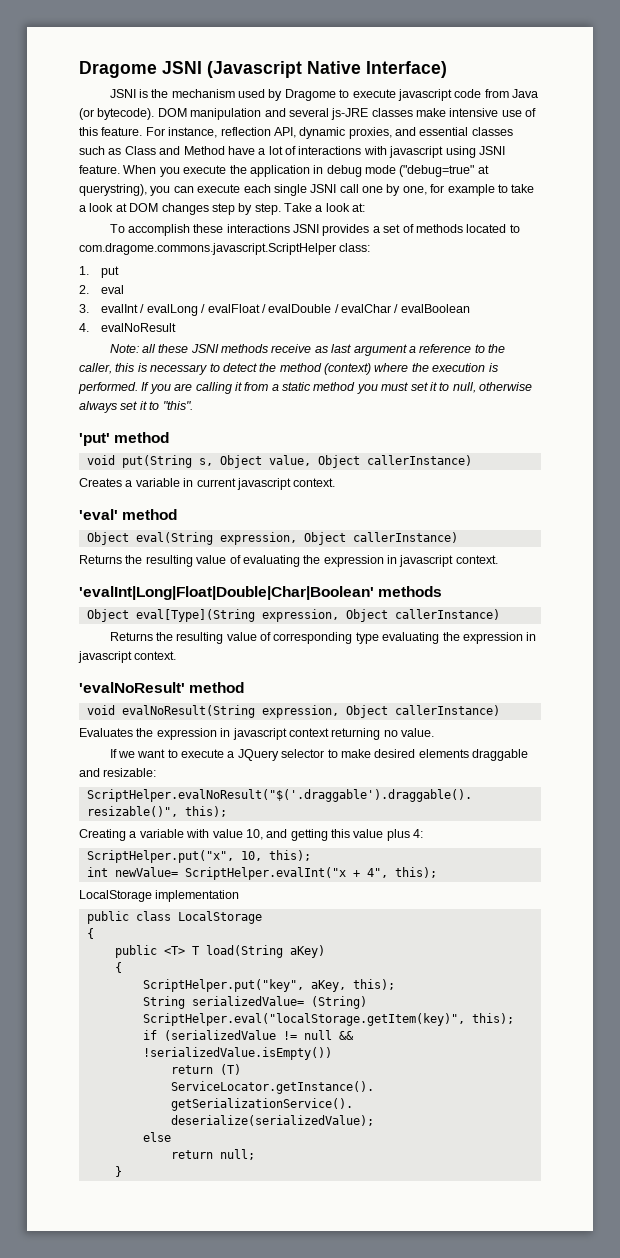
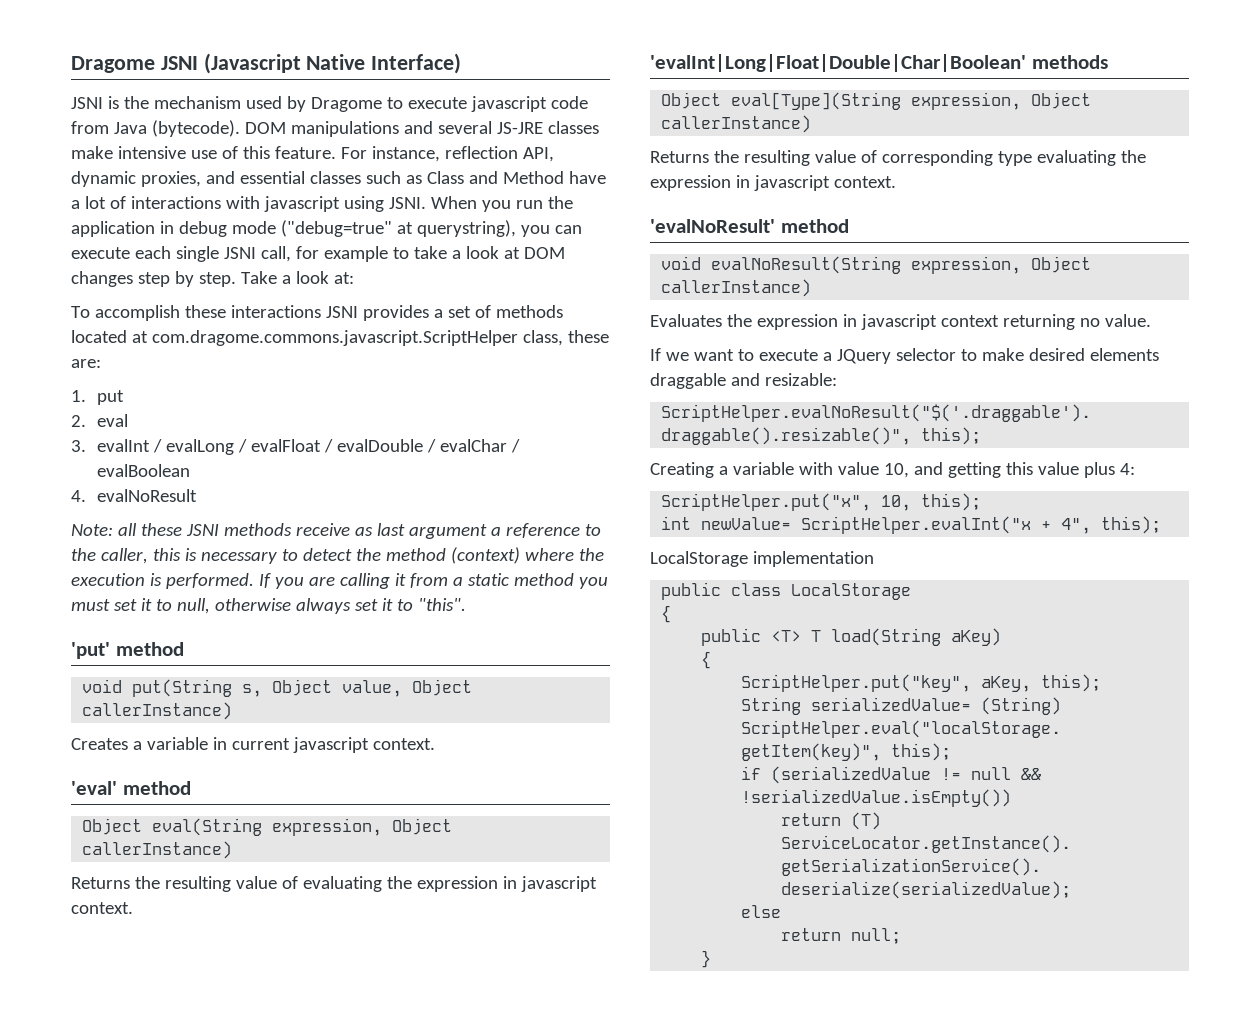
- JSNI is the mechanism used by Dragome to execute javascript code from Java (or bytecode). DOM manipulation and several js-JRE classes make intensive use of this feature.
+ JSNI is the mechanism used by Dragome to execute javascript code from Java (bytecode). DOM manipulations and several JS-JRE classes make intensive use of this feature.
- For instance, reflection API, dynamic proxies, and essential classes such as Class and Method have a lot of interactions with javascript using JSNI feature.
+ For instance, reflection API, dynamic proxies, and essential classes such as Class and Method have a lot of interactions with javascript using JSNI.
- When you execute the application in debug mode ("debug=true" at querystring), you can execute each single JSNI call one by one, for example to take a look at DOM changes step by step.
+ When you run the application in debug mode ("debug=true" at querystring), you can execute each single JSNI call, for example to take a look at DOM changes step by step.
- To accomplish these interactions JSNI provides a set of methods located to com.dragome.commons.javascript.ScriptHelper class:
+ To accomplish these interactions JSNI provides a set of methods located at com.dragome.commons.javascript.ScriptHelper class, these are:

